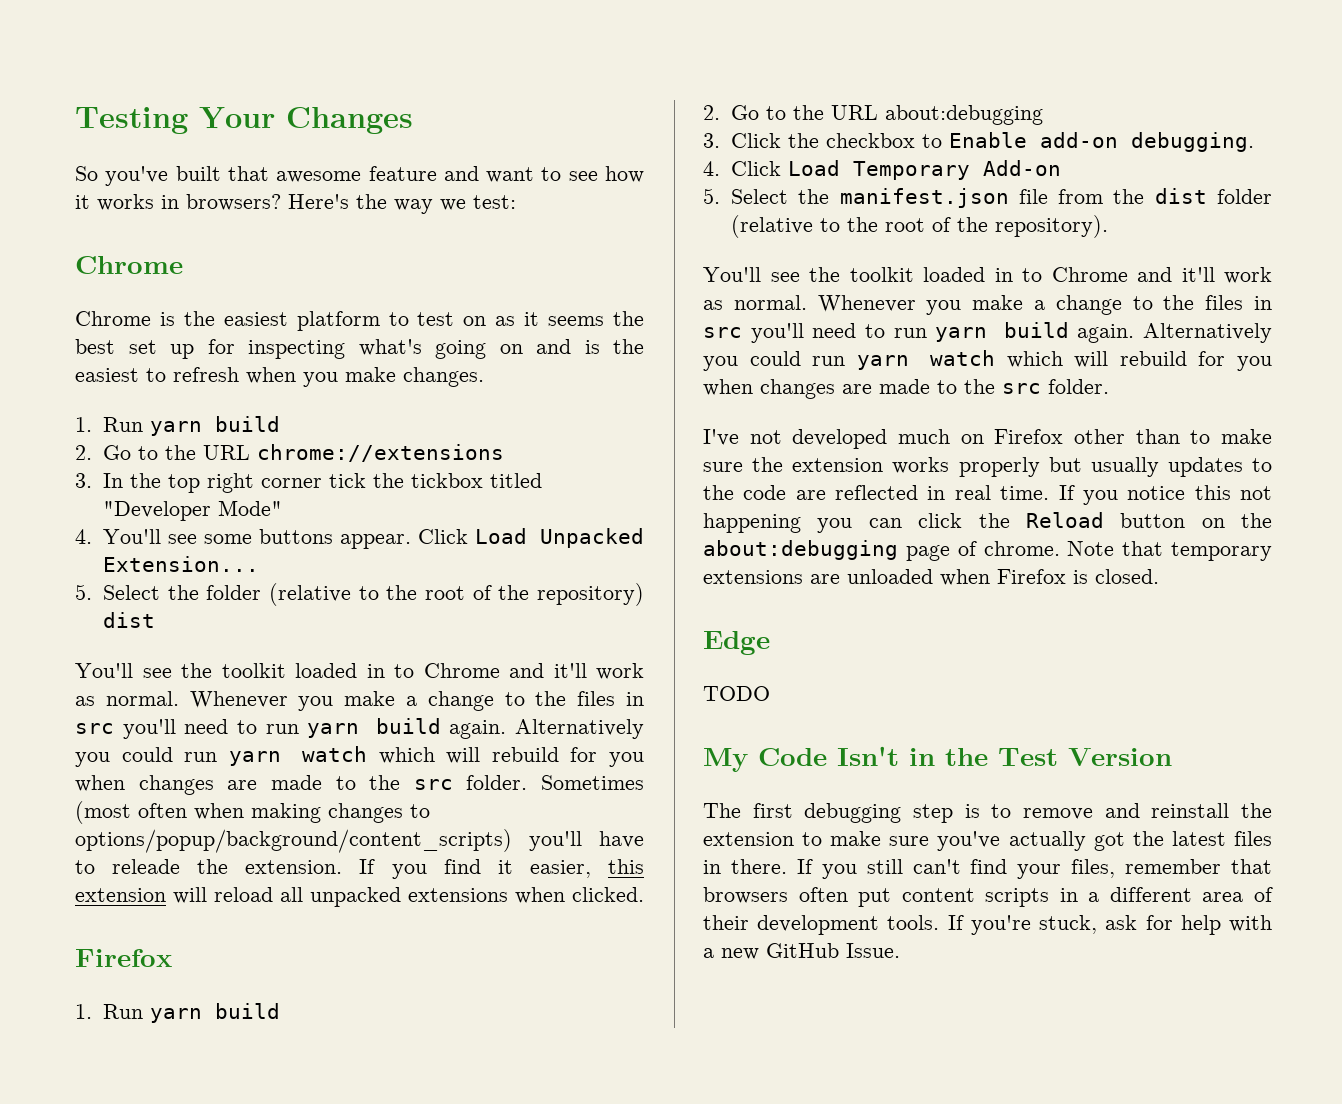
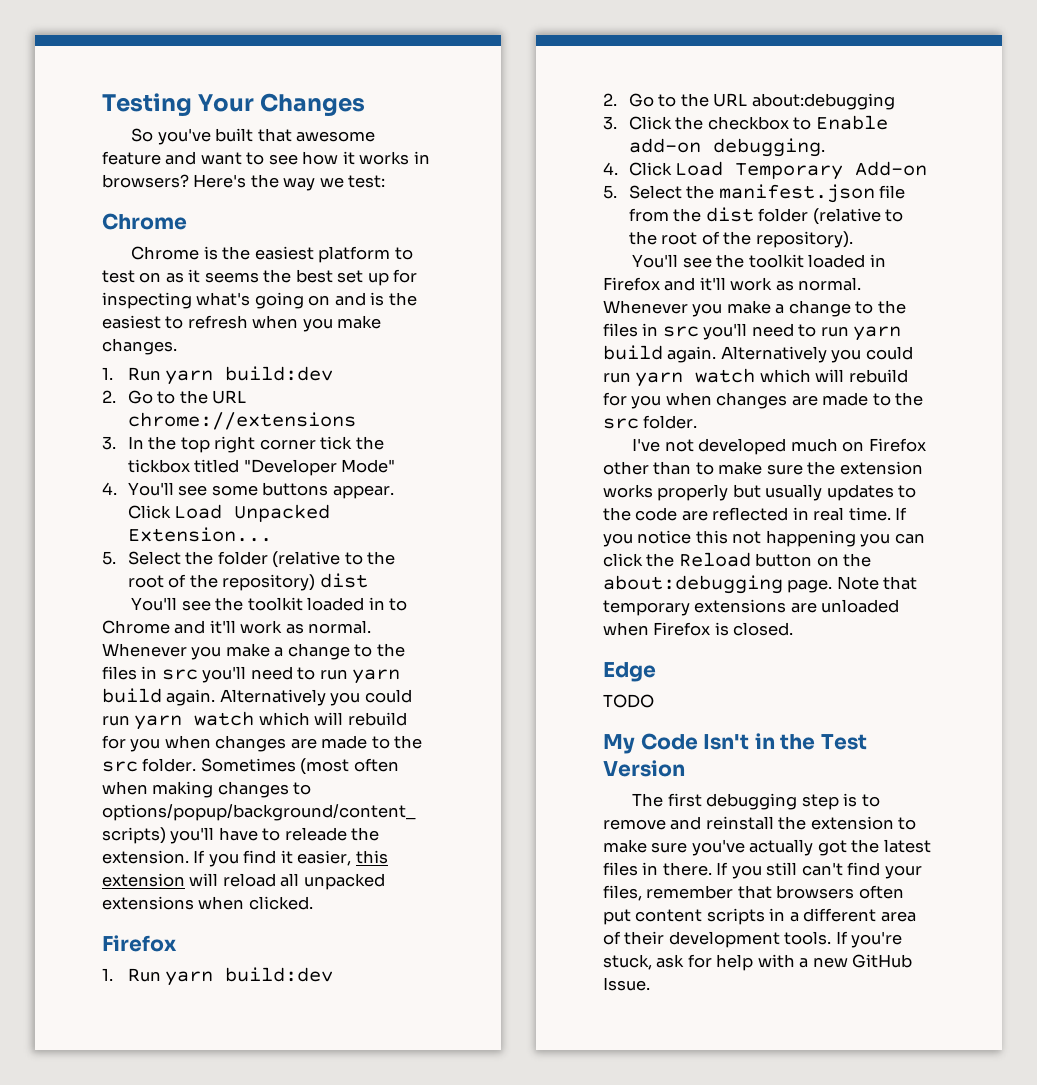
  Chrome is the easiest platform to test on as it seems the best set up for inspecting what's going on and is the easiest to refresh when you make changes.
- 1. Run yarn build
+ 1. Run yarn build:dev
  If you find it easier, this extension will reload all unpacked extensions when clicked.
  Firefox
- 1. Run yarn build
+ 1. Run yarn build:dev
  5. Select the manifest.json file from the dist folder (relative to the root of the repository).
- You'll see the toolkit loaded in to Chrome and it'll work as normal.
+ You'll see the toolkit loaded in Firefox and it'll work as normal.
- If you notice this not happening you can click the Reload button on the about:debugging page of chrome.
+ If you notice this not happening you can click the Reload button on the about:debugging page.

